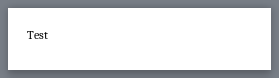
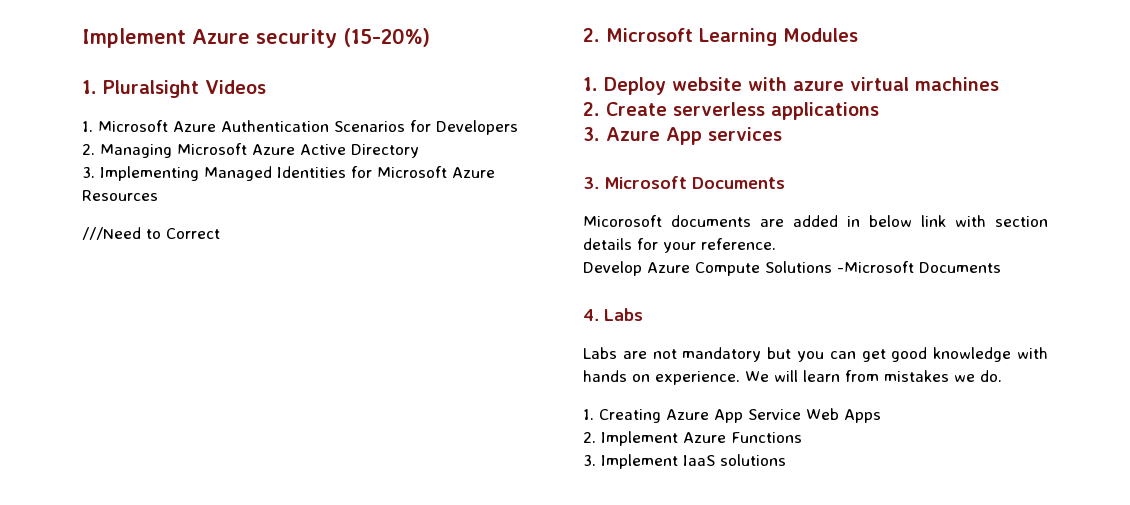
- Test
+ Implement Azure security (15-20%)
+ 1. Pluralsight Videos
+ 1. Microsoft Azure Authentication Scenarios for Developers
+ 2. Managing Microsoft Azure Active Directory
+ 3. Implementing Managed Identities for Microsoft Azure Resources
+ ///Need to Correct
+ 2. Microsoft Learning Modules
+ 1. Deploy website with azure virtual machines
+ 2. Create serverless applications
+ 3. Azure App services
+ 3. Microsoft Documents
+ Micorosoft documents are added in below link with section details for your reference.
+ Develop Azure Compute Solutions -Microsoft Documents
+ 4. Labs
+ Labs are not mandatory but you can get good knowledge with hands on experience. We will learn from mistakes we do.
+ 1. Creating Azure App Service Web Apps
+ 2. Implement Azure Functions
+ 3. Implement IaaS solutions

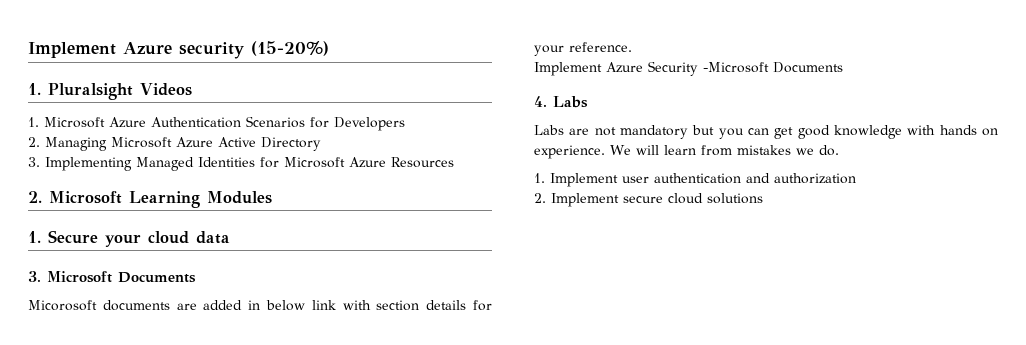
- ///Need to Correct
- 1. Deploy website with azure virtual machines
- 2. Create serverless applications
- 3. Azure App services
+ 1. Secure your cloud data
- Develop Azure Compute Solutions -Microsoft Documents
+ Implement Azure Security -Microsoft Documents
- 1. Creating Azure App Service Web Apps
- 2. Implement Azure Functions
- 3. Implement IaaS solutions
+ 1. Implement user authentication and authorization
+ 2. Implement secure cloud solutions

